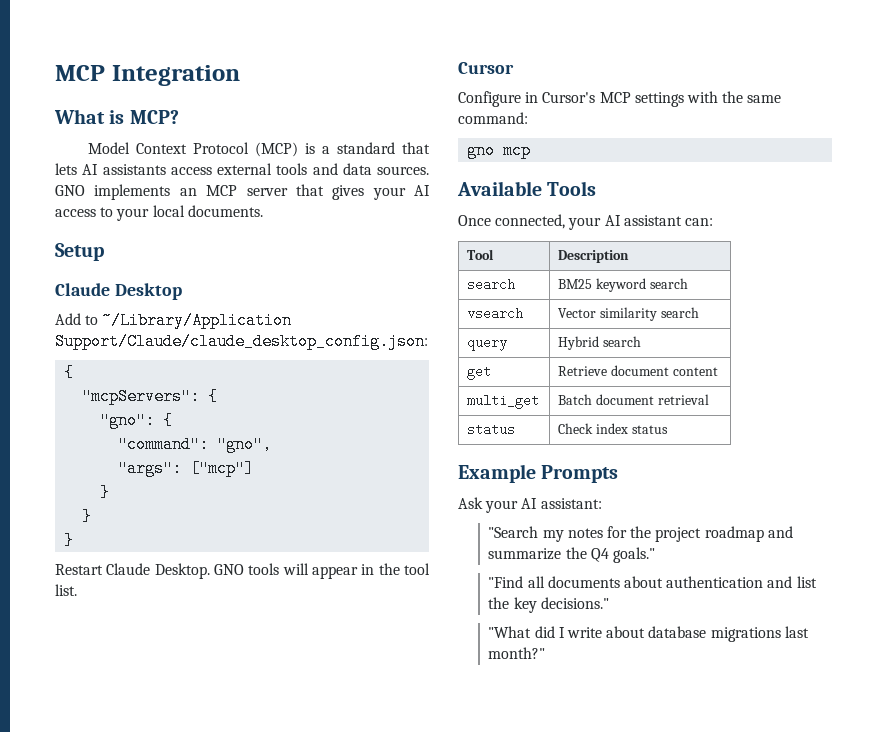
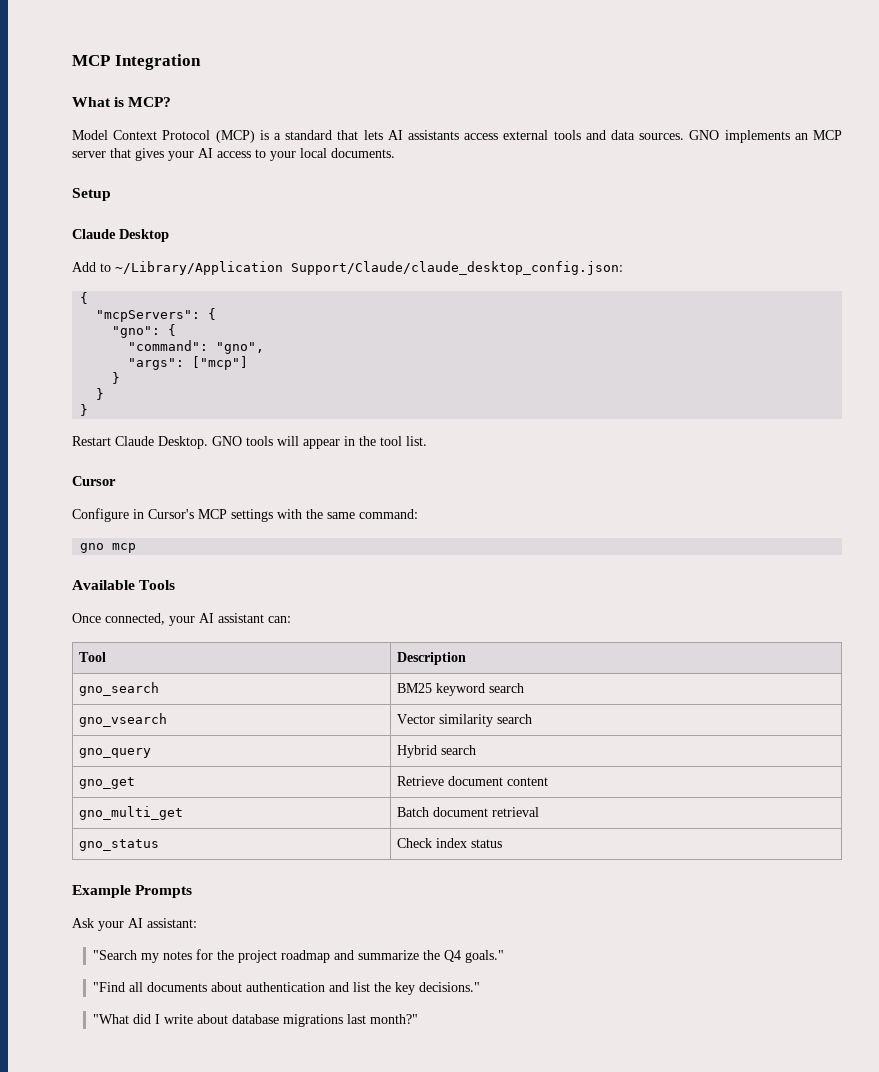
- search | BM25 keyword search
+ gno_search | BM25 keyword search
- vsearch | Vector similarity search
+ gno_vsearch | Vector similarity search
- query | Hybrid search
+ gno_query | Hybrid search
- get | Retrieve document content
+ gno_get | Retrieve document content
- multi_get | Batch document retrieval
+ gno_multi_get | Batch document retrieval
- status | Check index status
+ gno_status | Check index status

